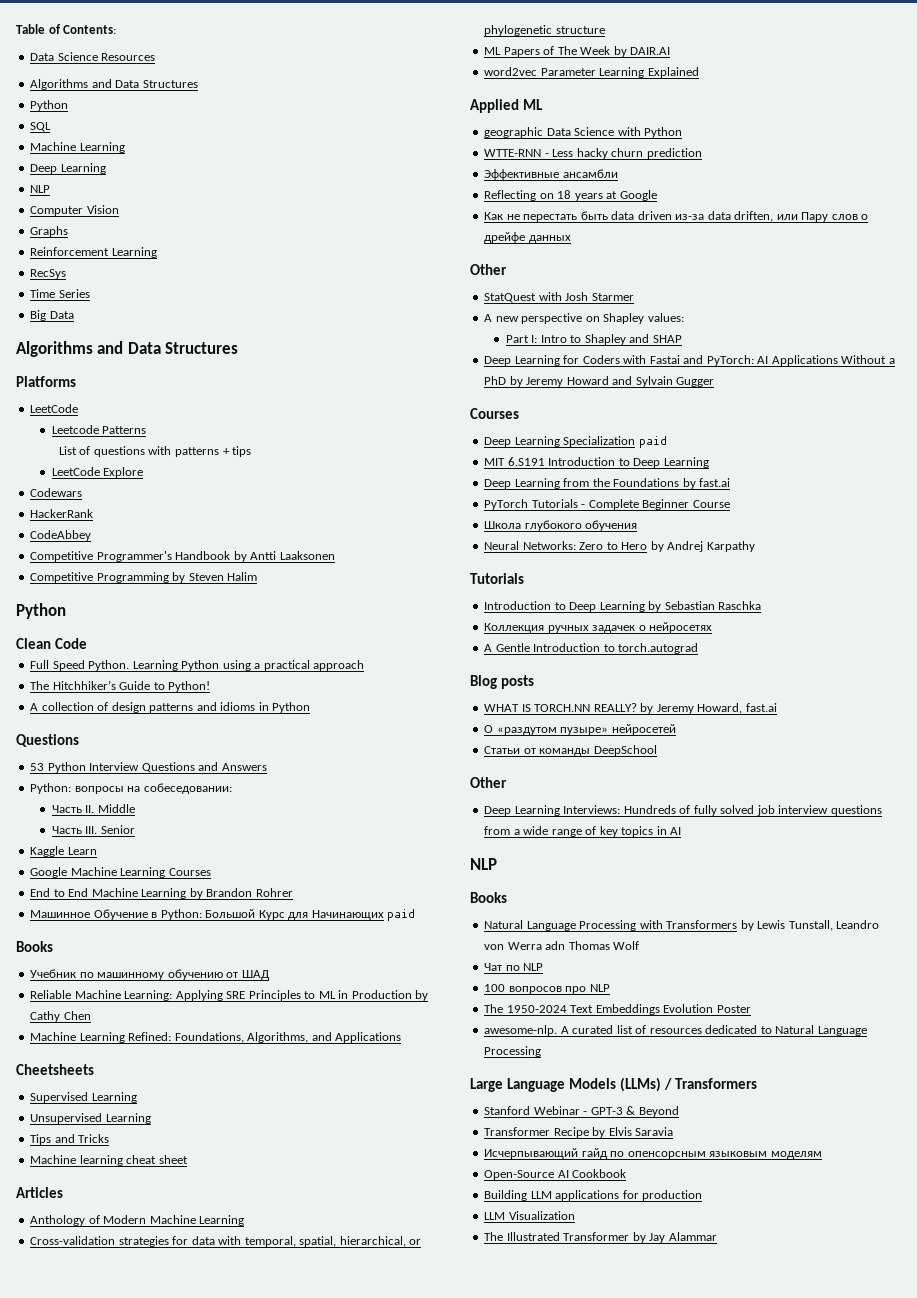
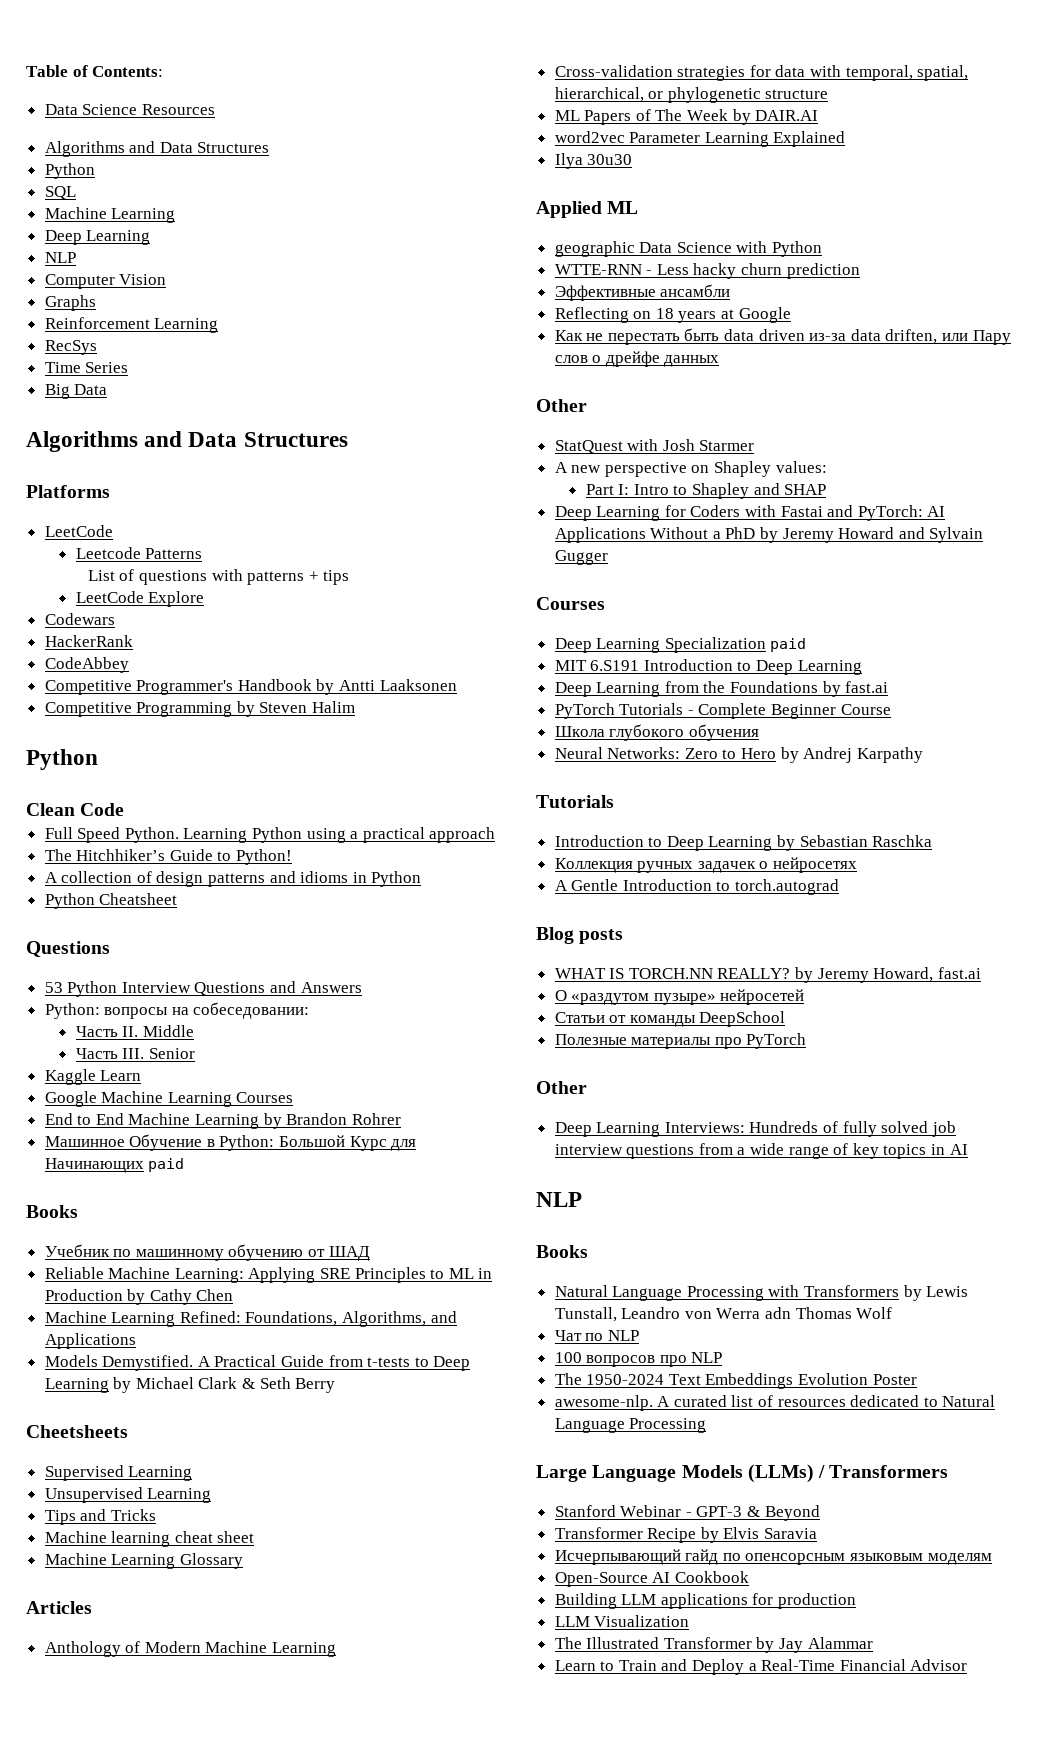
+ Python Cheatsheet
+ Models Demystified. A Practical Guide from t-tests to Deep Learning by Michael Clark & Seth Berry
+ Machine Learning Glossary
+ Ilya 30u30
+ Полезные материалы про PyTorch
+ Learn to Train and Deploy a Real-Time Financial Advisor

